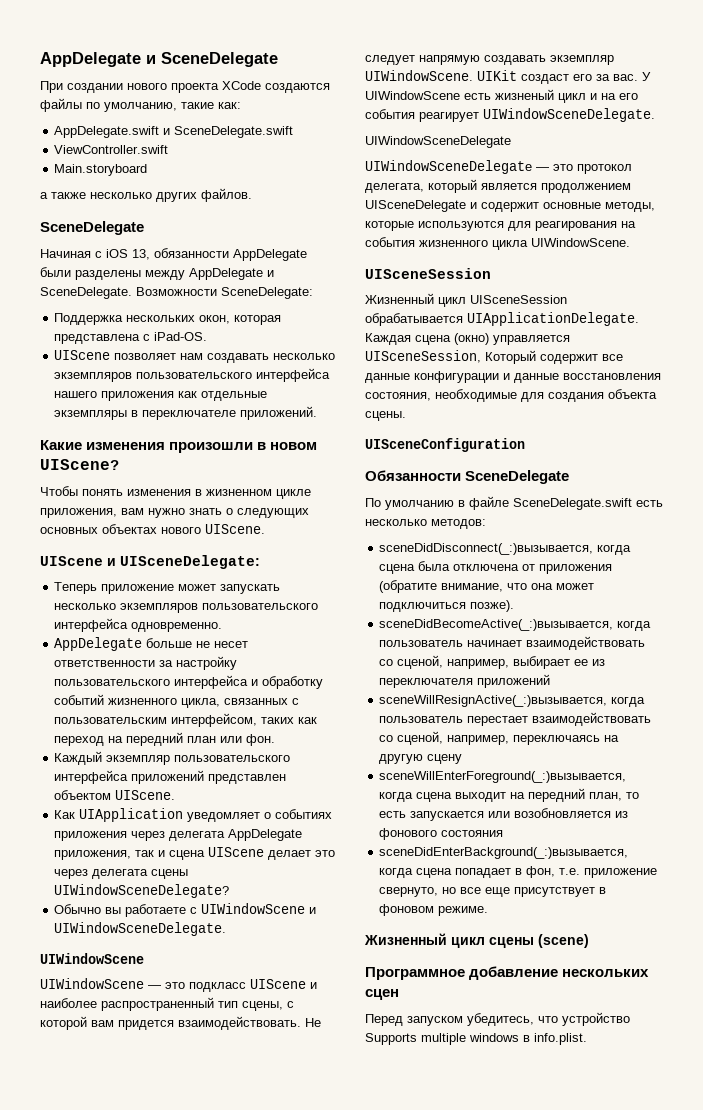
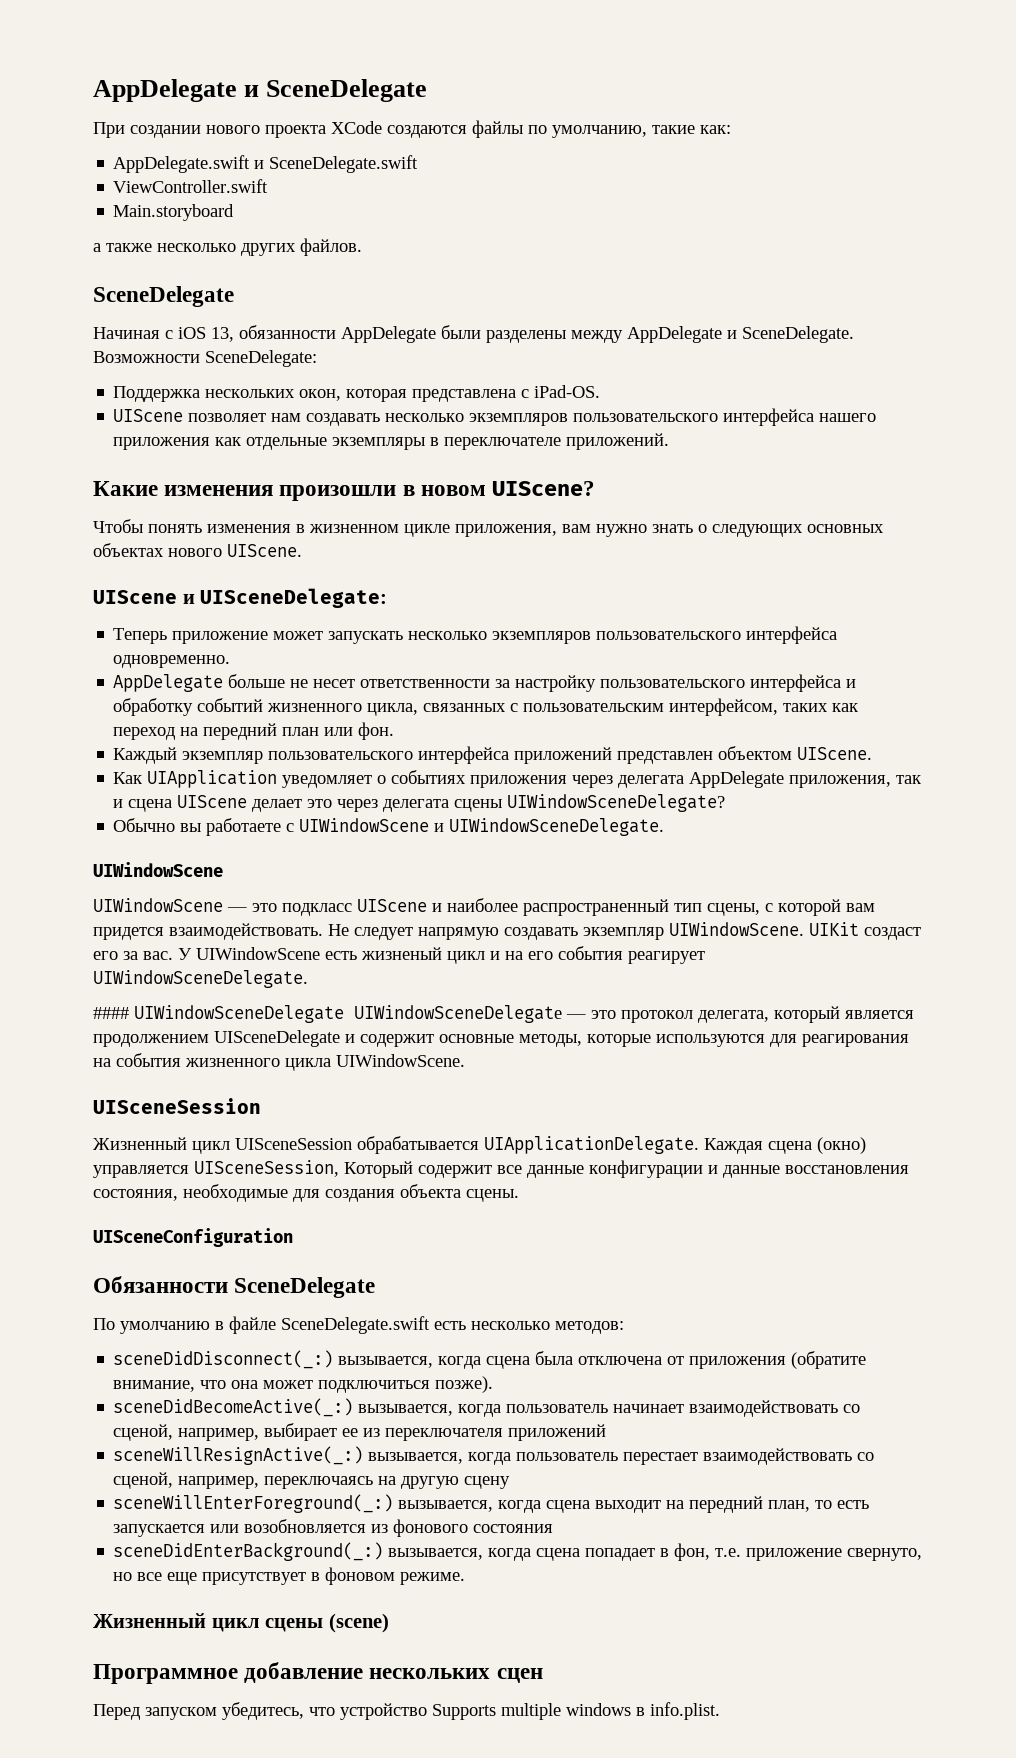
  У UIWindowScene есть жизненый цикл и на его события реагирует UIWindowSceneDelegate.
- UIWindowSceneDelegate
- UIWindowSceneDelegate — это протокол делегата, который является продолжением UISceneDelegate и содержит основные методы, которые используются для реагирования на события жизненного цикла UIWindowScene.
+ #### UIWindowSceneDelegate UIWindowSceneDelegate — это протокол делегата, который является продолжением UISceneDelegate и содержит основные методы, которые используются для реагирования на события жизненного цикла UIWindowScene.
- sceneDidDisconnect(_:)вызывается, когда сцена была отключена от приложения (обратите внимание, что она может подключиться позже).
+ sceneDidDisconnect(_:) вызывается, когда сцена была отключена от приложения (обратите внимание, что она может подключиться позже).
- sceneDidBecomeActive(_:)вызывается, когда пользователь начинает взаимодействовать со сценой, например, выбирает ее из переключателя приложений
+ sceneDidBecomeActive(_:) вызывается, когда пользователь начинает взаимодействовать со сценой, например, выбирает ее из переключателя приложений
- sceneWillResignActive(_:)вызывается, когда пользователь перестает взаимодействовать со сценой, например, переключаясь на другую сцену
+ sceneWillResignActive(_:) вызывается, когда пользователь перестает взаимодействовать со сценой, например, переключаясь на другую сцену
- sceneWillEnterForeground(_:)вызывается, когда сцена выходит на передний план, то есть запускается или возобновляется из фонового состояния
+ sceneWillEnterForeground(_:) вызывается, когда сцена выходит на передний план, то есть запускается или возобновляется из фонового состояния
- sceneDidEnterBackground(_:)вызывается, когда сцена попадает в фон, т.е. приложение свернуто, но все еще присутствует в фоновом режиме.
+ sceneDidEnterBackground(_:) вызывается, когда сцена попадает в фон, т.е. приложение свернуто, но все еще присутствует в фоновом режиме.

